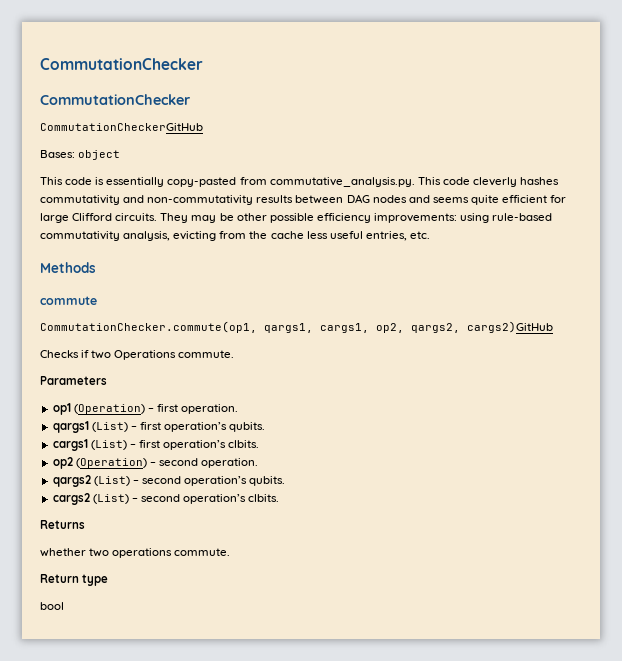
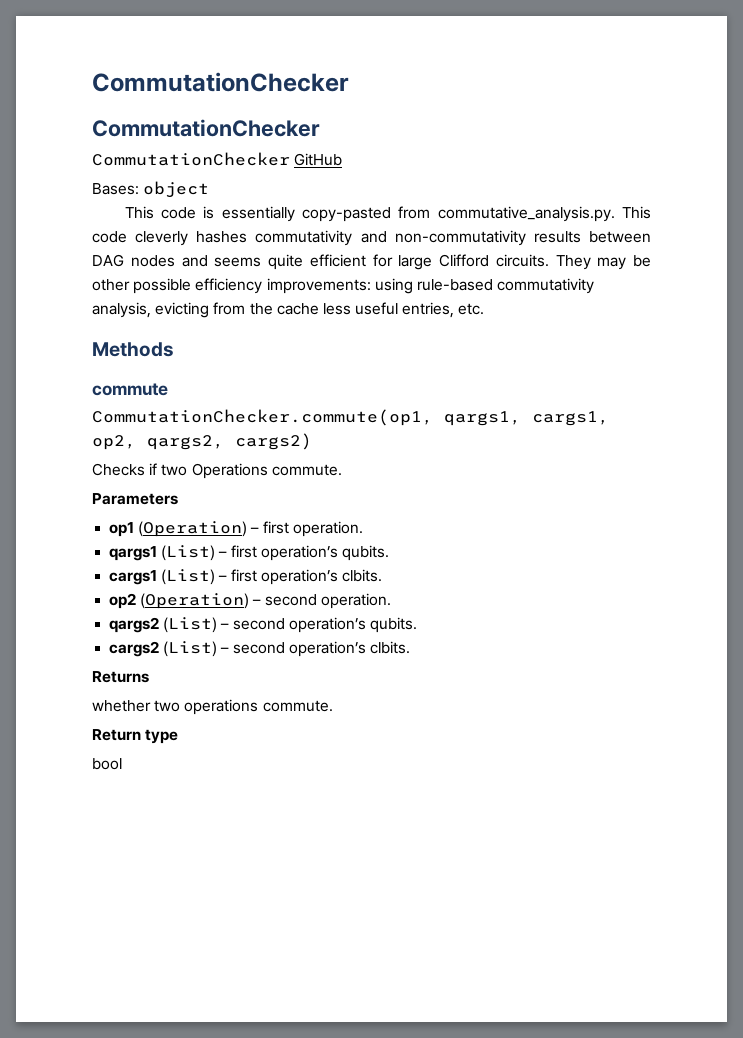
- CommutationCheckerGitHub
+ CommutationChecker GitHub
- CommutationChecker.commute(op1, qargs1, cargs1, op2, qargs2, cargs2)GitHub
+ CommutationChecker.commute(op1, qargs1, cargs1, op2, qargs2, cargs2)

